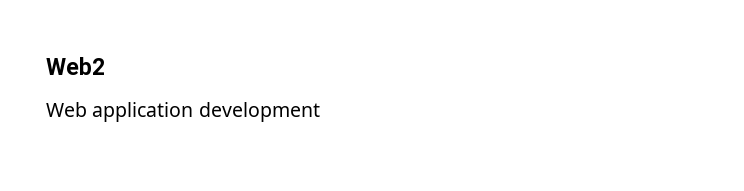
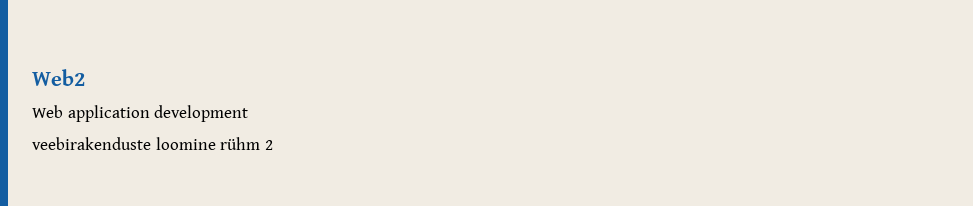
+ veebirakenduste loomine rühm 2

